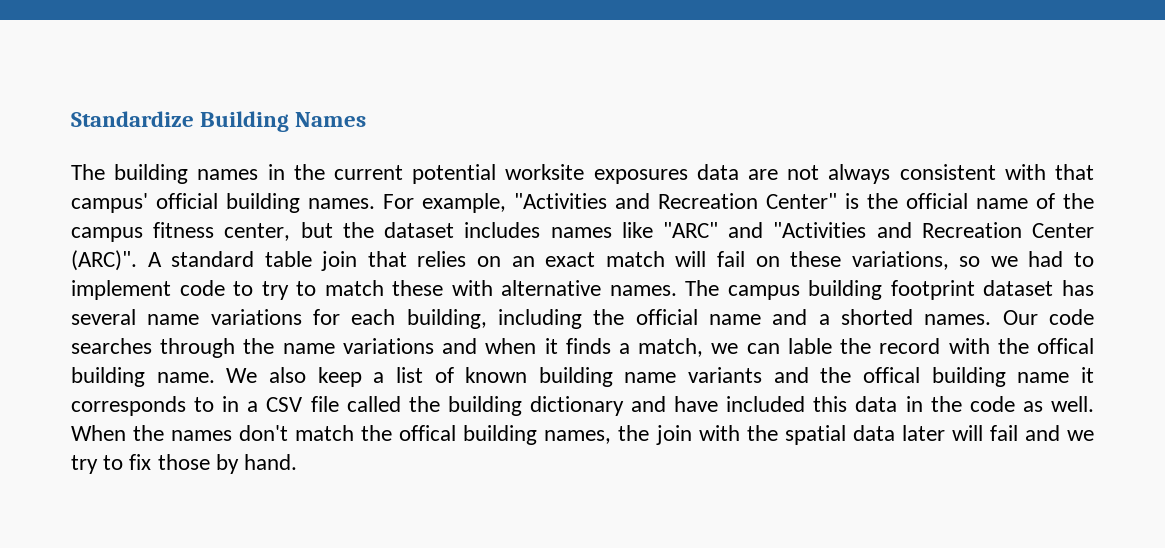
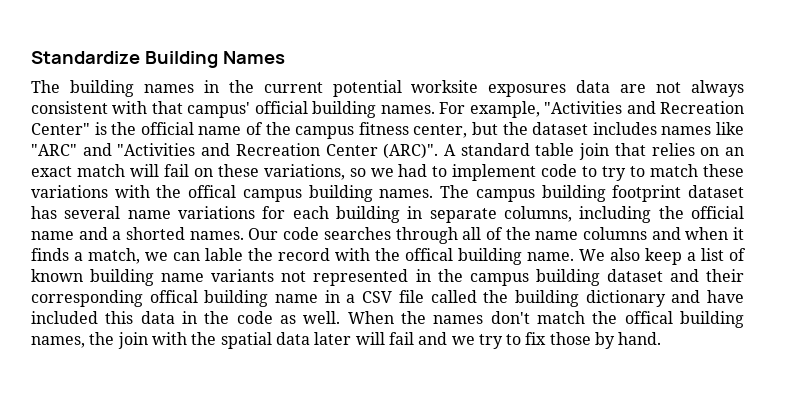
- A standard table join that relies on an exact match will fail on these variations, so we had to implement code to try to match these with alternative names.
+ A standard table join that relies on an exact match will fail on these variations, so we had to implement code to try to match these variations with the offical campus building names.
- The campus building footprint dataset has several name variations for each building, including the official name and a shorted names.
+ The campus building footprint dataset has several name variations for each building in separate columns, including the official name and a shorted names.
- Our code searches through the name variations and when it finds a match, we can lable the record with the offical building name.
+ Our code searches through all of the name columns and when it finds a match, we can lable the record with the offical building name.
- We also keep a list of known building name variants and the offical building name it corresponds to in a CSV file called the building dictionary and have included this data in the code as well.
+ We also keep a list of known building name variants not represented in the campus building dataset and their corresponding offical building name in a CSV file called the building dictionary and have included this data in the code as well.

